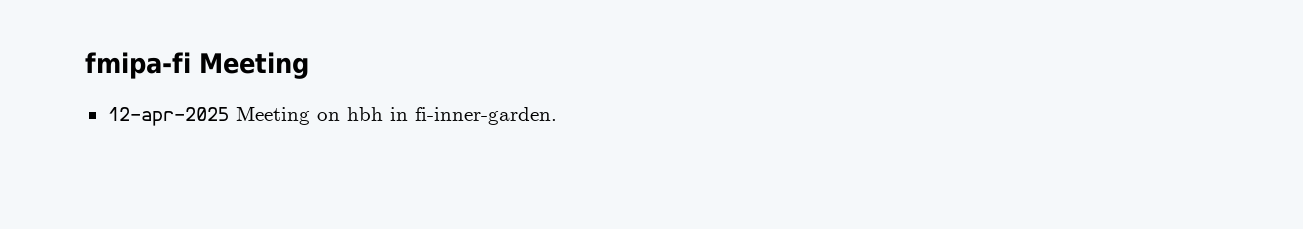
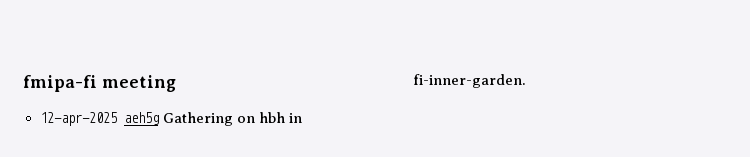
- fmipa-fi Meeting
+ fmipa-fi meeting
- 12-apr-2025 Meeting on hbh in fi-inner-garden.
+ 12-apr-2025 aeh5g Gathering on hbh in fi-inner-garden.

